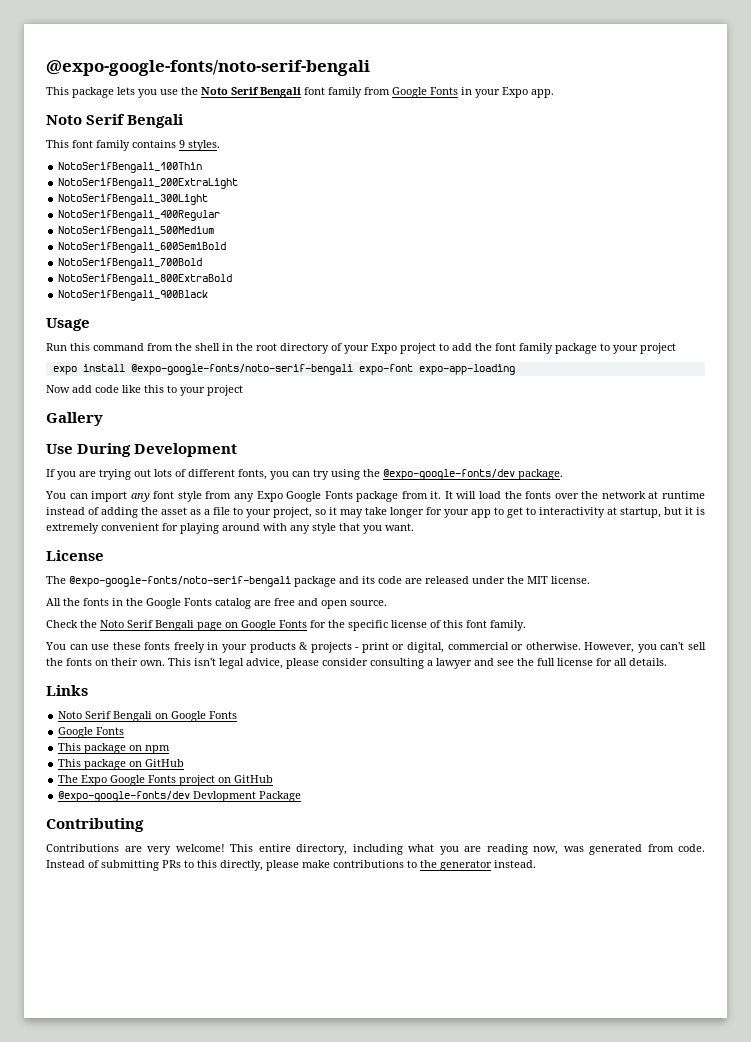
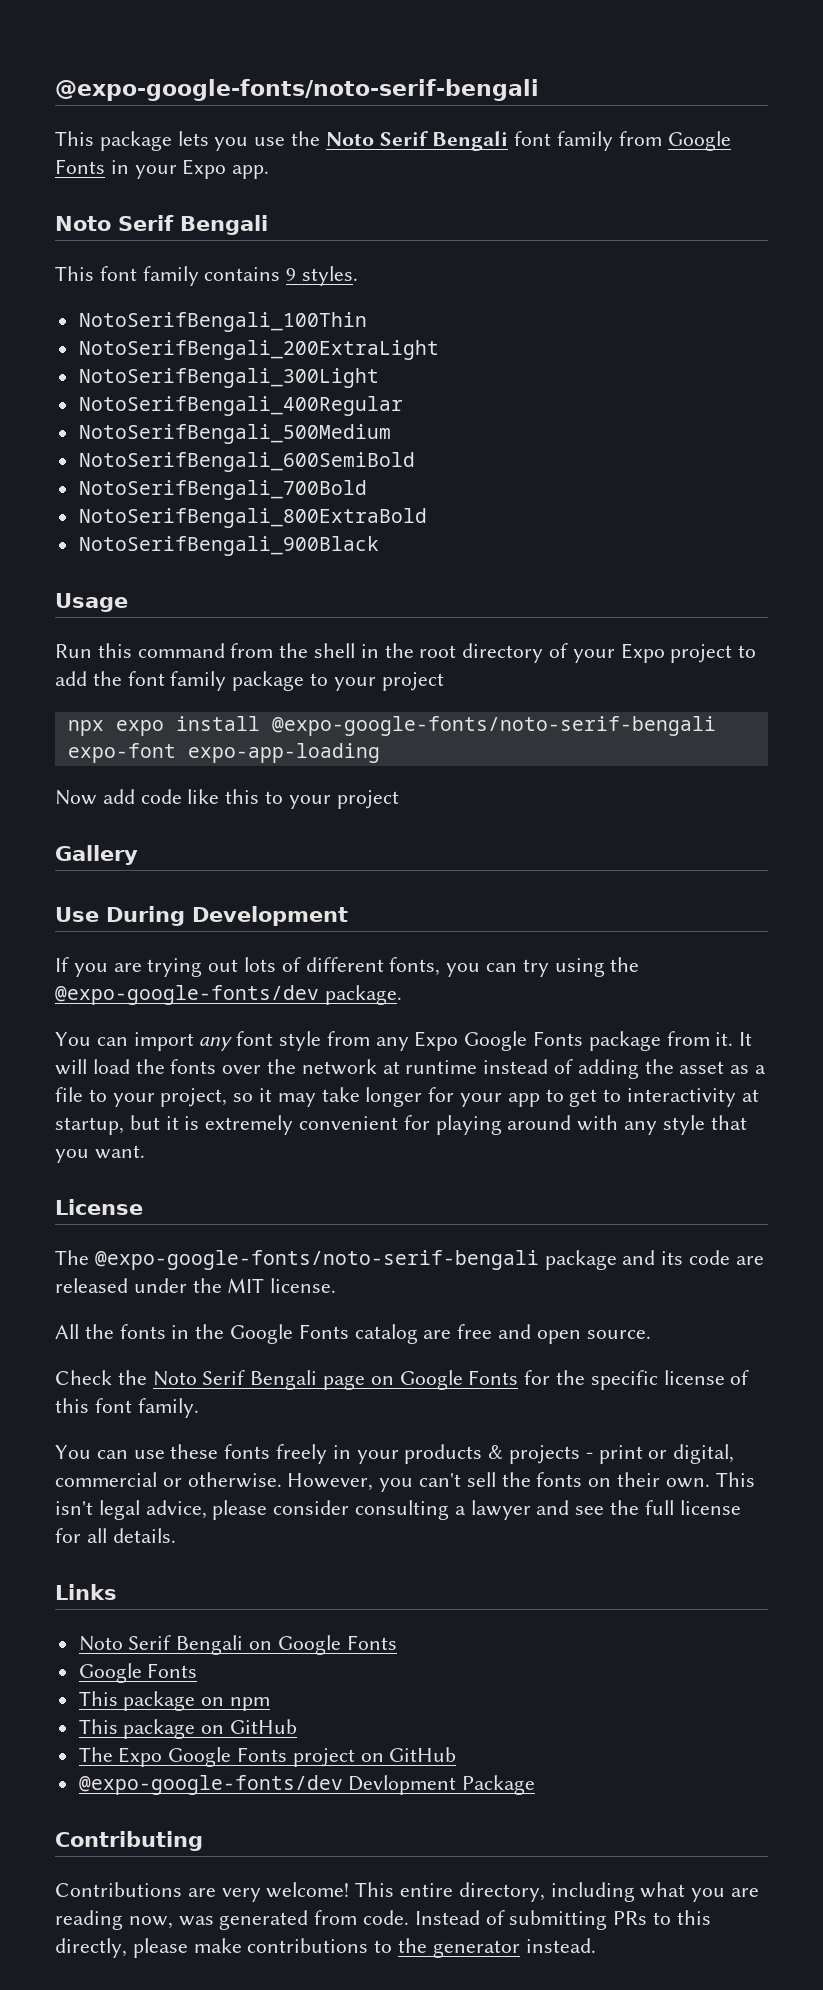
- expo install @expo-google-fonts/noto-serif-bengali expo-font expo-app-loading
+ npx expo install @expo-google-fonts/noto-serif-bengali expo-font expo-app-loading

